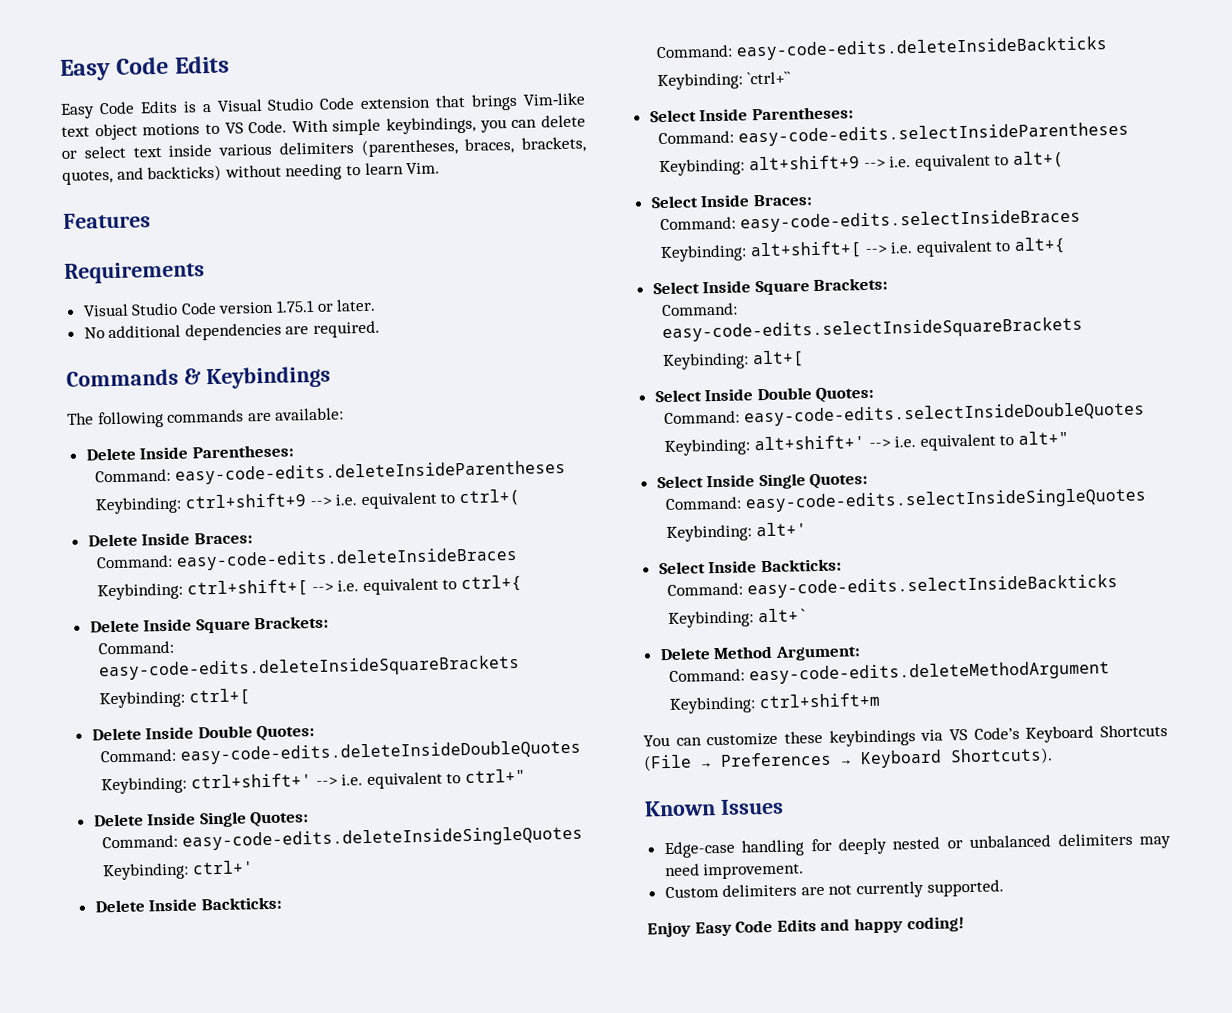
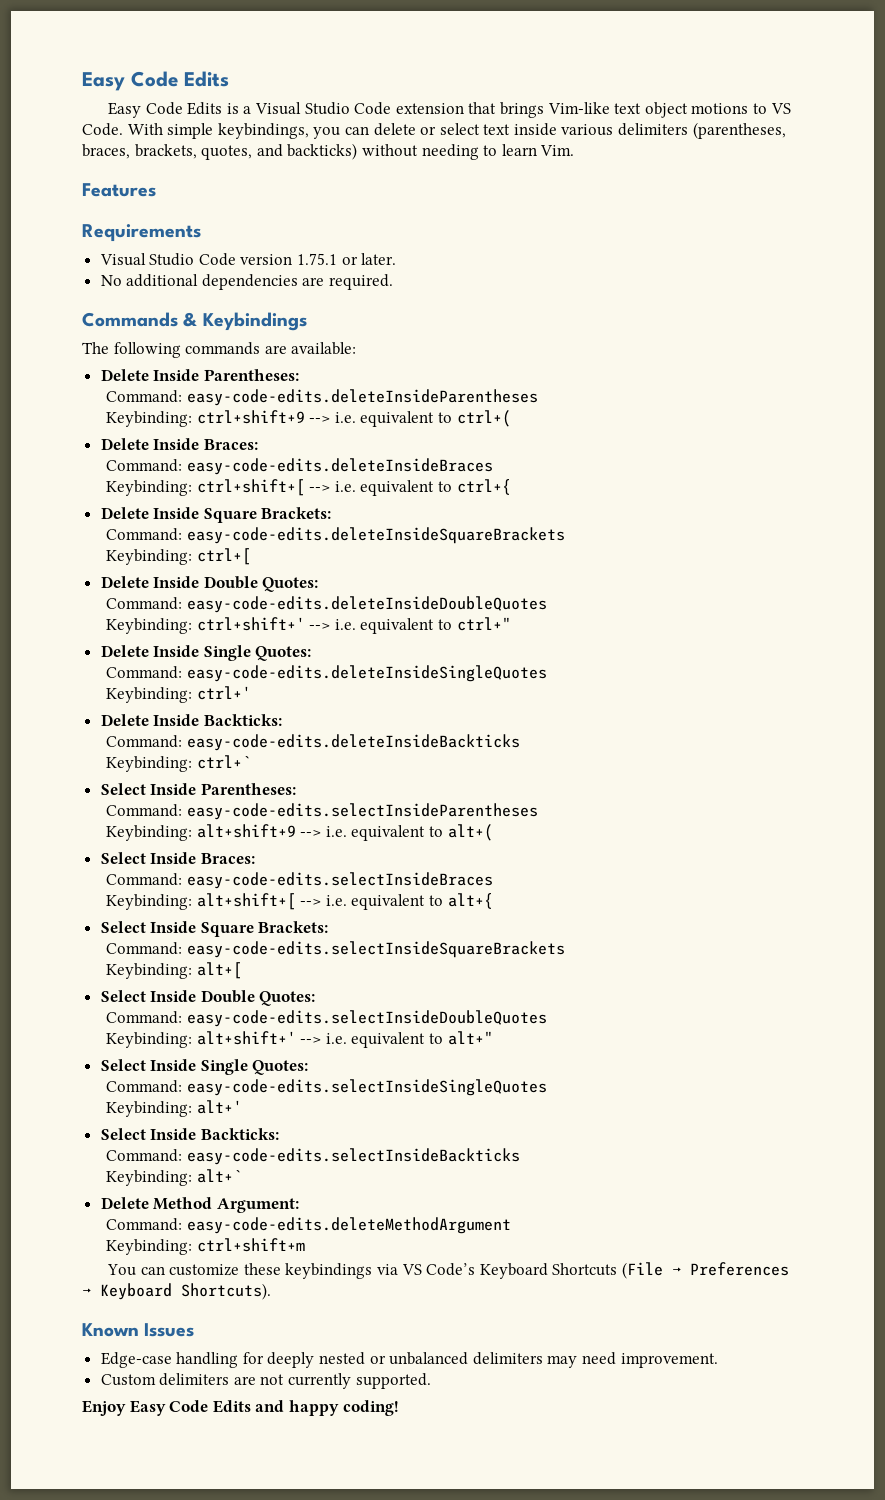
  Command: easy-code-edits.deleteInsideBackticks
- Keybinding: `ctrl+``
+ Keybinding: ctrl+`

